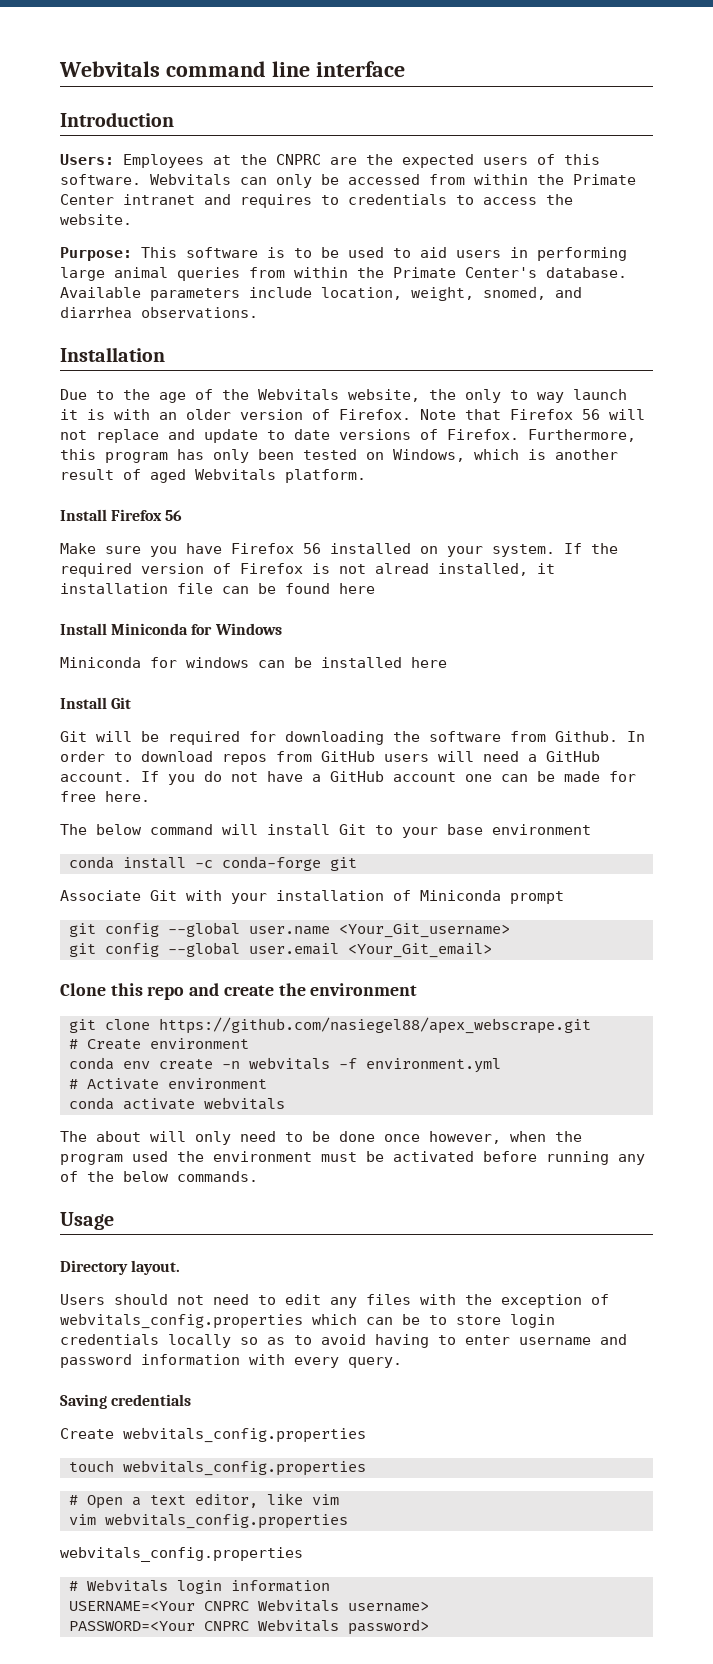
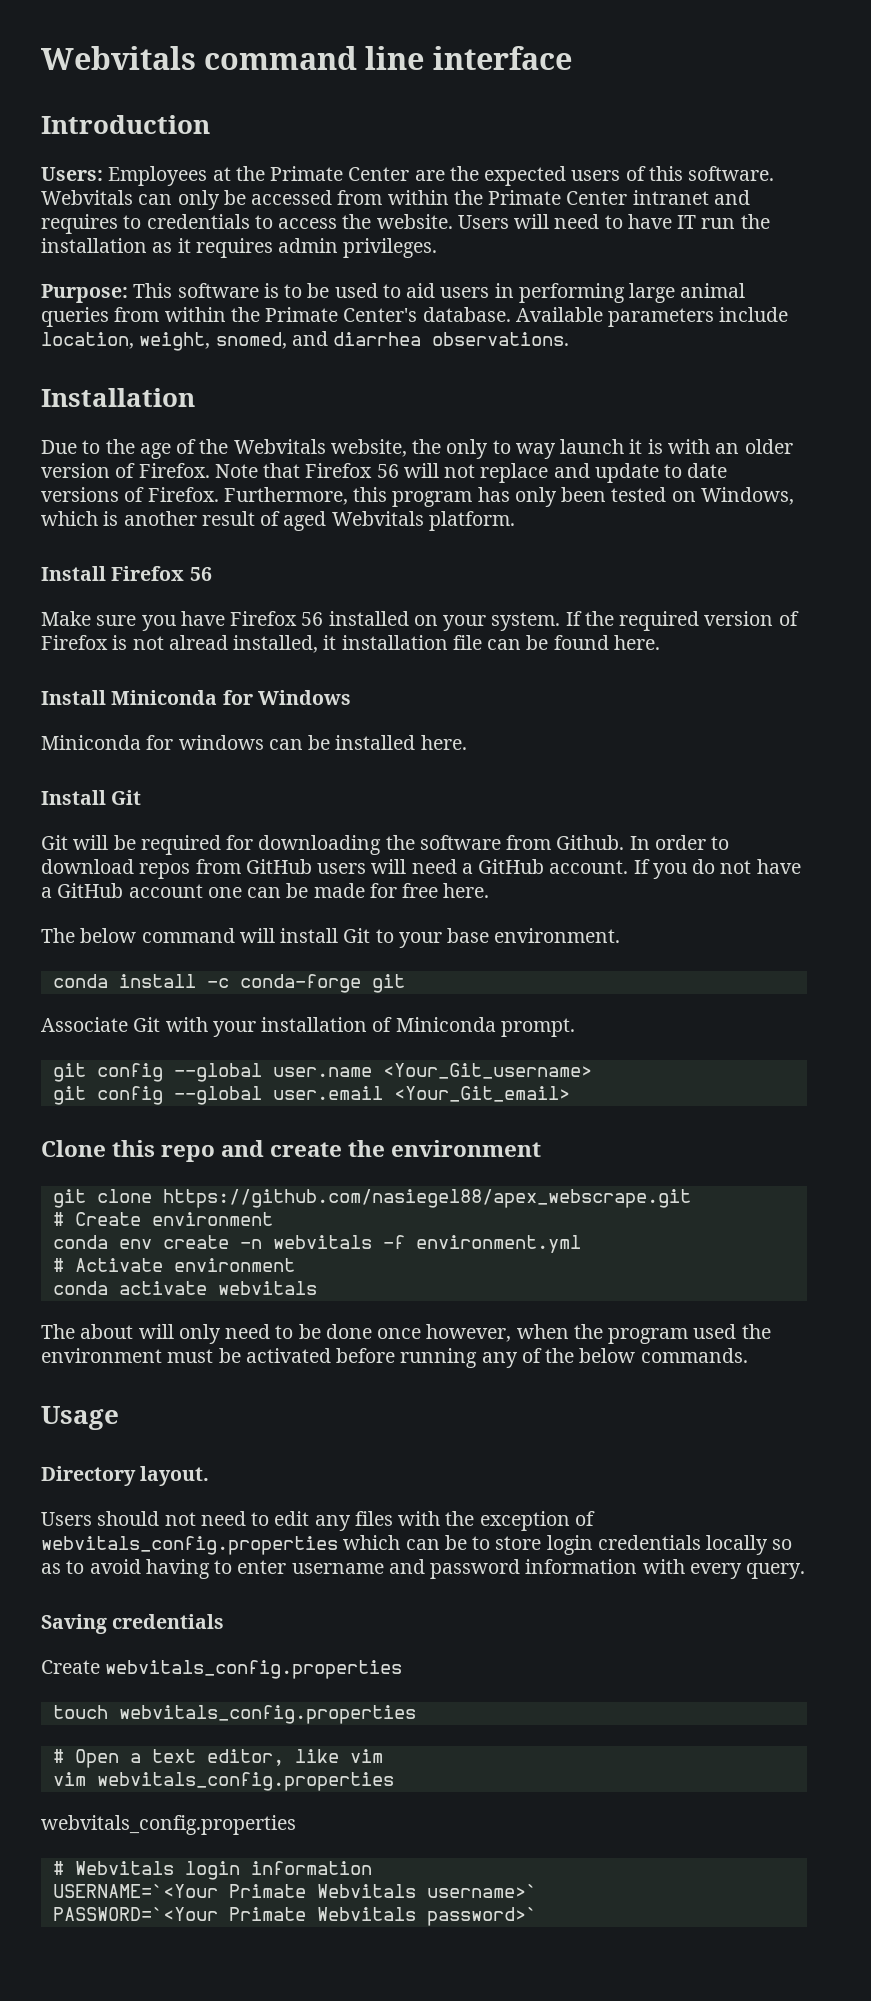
- Users: Employees at the CNPRC are the expected users of this software.
+ Users: Employees at the Primate Center are the expected users of this software.
+ Users will need to have IT run the installation as it requires admin privileges.
- If the required version of Firefox is not alread installed, it installation file can be found here
+ If the required version of Firefox is not alread installed, it installation file can be found here.
- Miniconda for windows can be installed here
+ Miniconda for windows can be installed here.
- The below command will install Git to your base environment
+ The below command will install Git to your base environment.
- Associate Git with your installation of Miniconda prompt
+ Associate Git with your installation of Miniconda prompt.
- USERNAME=<Your CNPRC Webvitals username>
- PASSWORD=<Your CNPRC Webvitals password>
+ USERNAME=`<Your Primate Webvitals username>`
+ PASSWORD=`<Your Primate Webvitals password>`

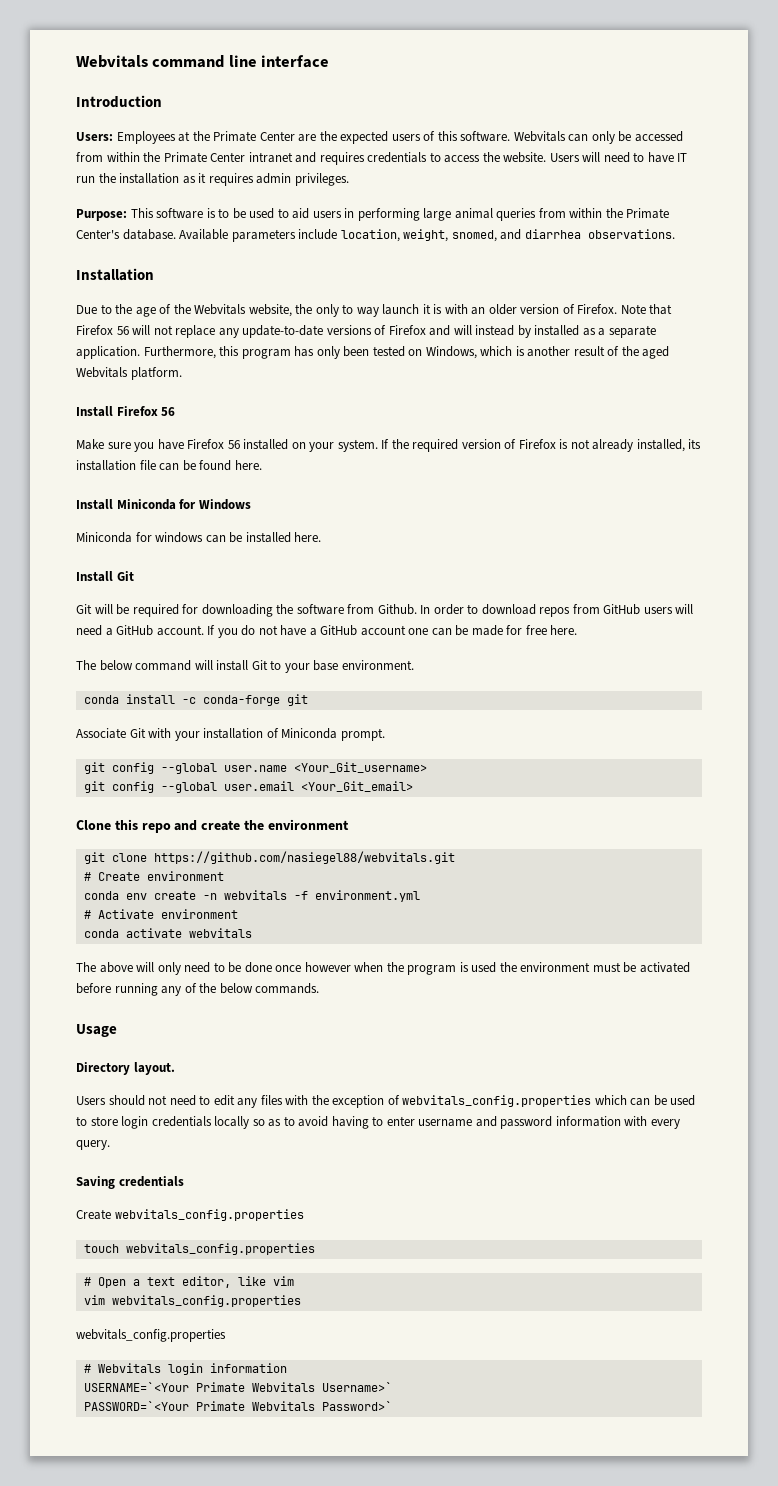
- Webvitals can only be accessed from within the Primate Center intranet and requires to credentials to access the website.
+ Webvitals can only be accessed from within the Primate Center intranet and requires credentials to access the website.
- Note that Firefox 56 will not replace and update to date versions of Firefox.
+ Note that Firefox 56 will not replace any update-to-date versions of Firefox and will instead by installed as a separate application.
- Furthermore, this program has only been tested on Windows, which is another result of aged Webvitals platform.
+ Furthermore, this program has only been tested on Windows, which is another result of the aged Webvitals platform.
- If the required version of Firefox is not alread installed, it installation file can be found here.
+ If the required version of Firefox is not already installed, its installation file can be found here.
- git clone https://github.com/nasiegel88/apex_webscrape.git
+ git clone https://github.com/nasiegel88/webvitals.git
- The about will only need to be done once however, when the program used the environment must be activated before running any of the below commands.
+ The above will only need to be done once however when the program is used the environment must be activated before running any of the below commands.
- Users should not need to edit any files with the exception of webvitals_config.properties which can be to store login credentials locally so as to avoid having to enter username and password information with every query.
+ Users should not need to edit any files with the exception of webvitals_config.properties which can be used to store login credentials locally so as to avoid having to enter username and password information with every query.
- USERNAME=`<Your Primate Webvitals username>`
+ USERNAME=`<Your Primate Webvitals Username>`
- PASSWORD=`<Your Primate Webvitals password>`
+ PASSWORD=`<Your Primate Webvitals Password>`

